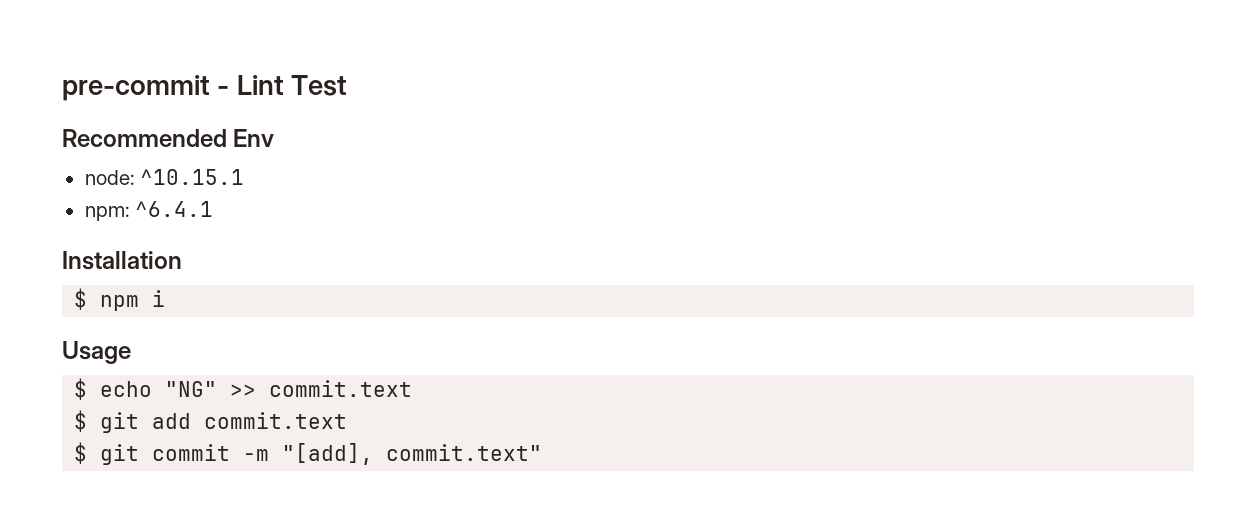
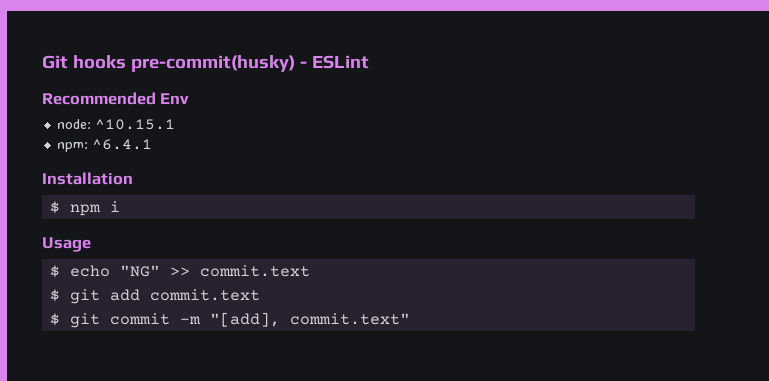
- pre-commit - Lint Test
+ Git hooks pre-commit(husky) - ESLint

